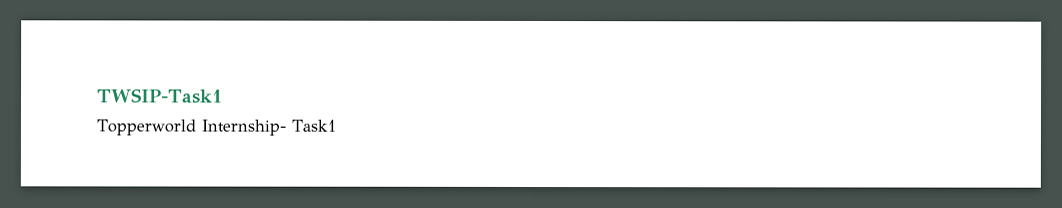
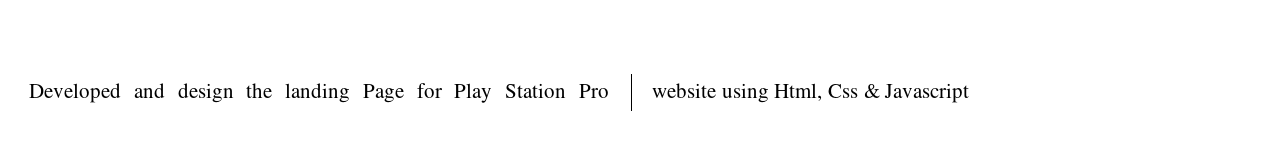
- TWSIP-Task1
- Topperworld Internship- Task1
+ Developed and design the landing Page for Play Station Pro website using Html, Css & Javascript

